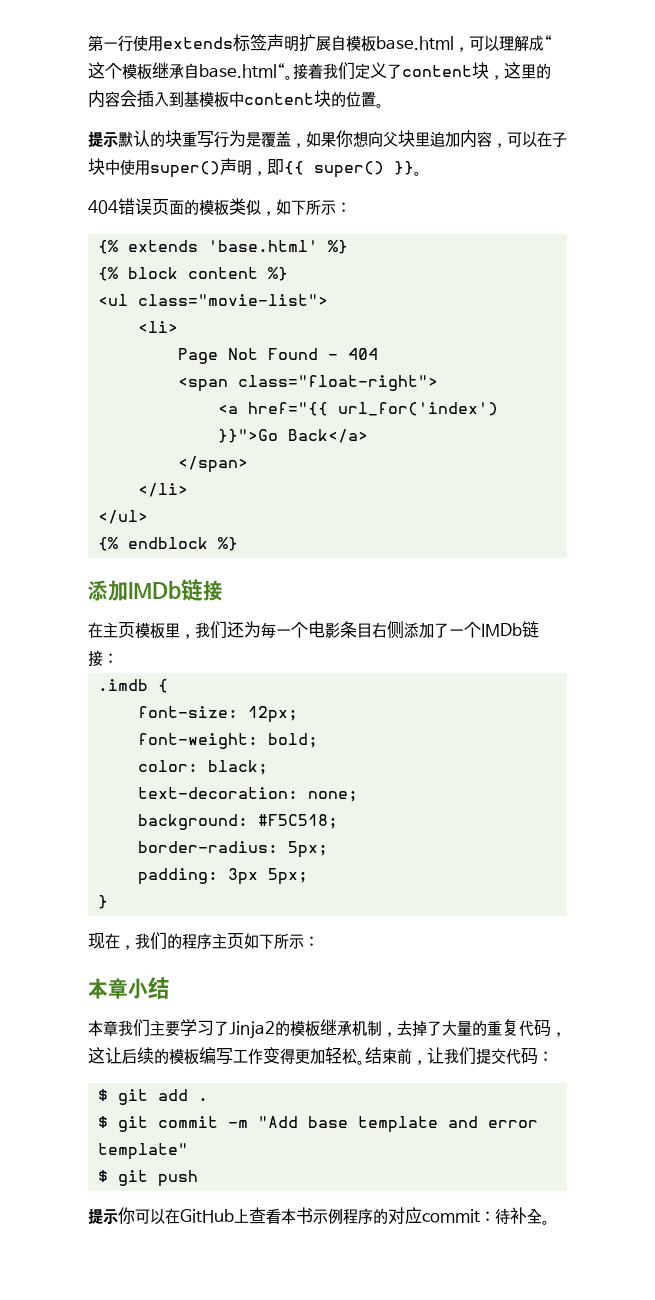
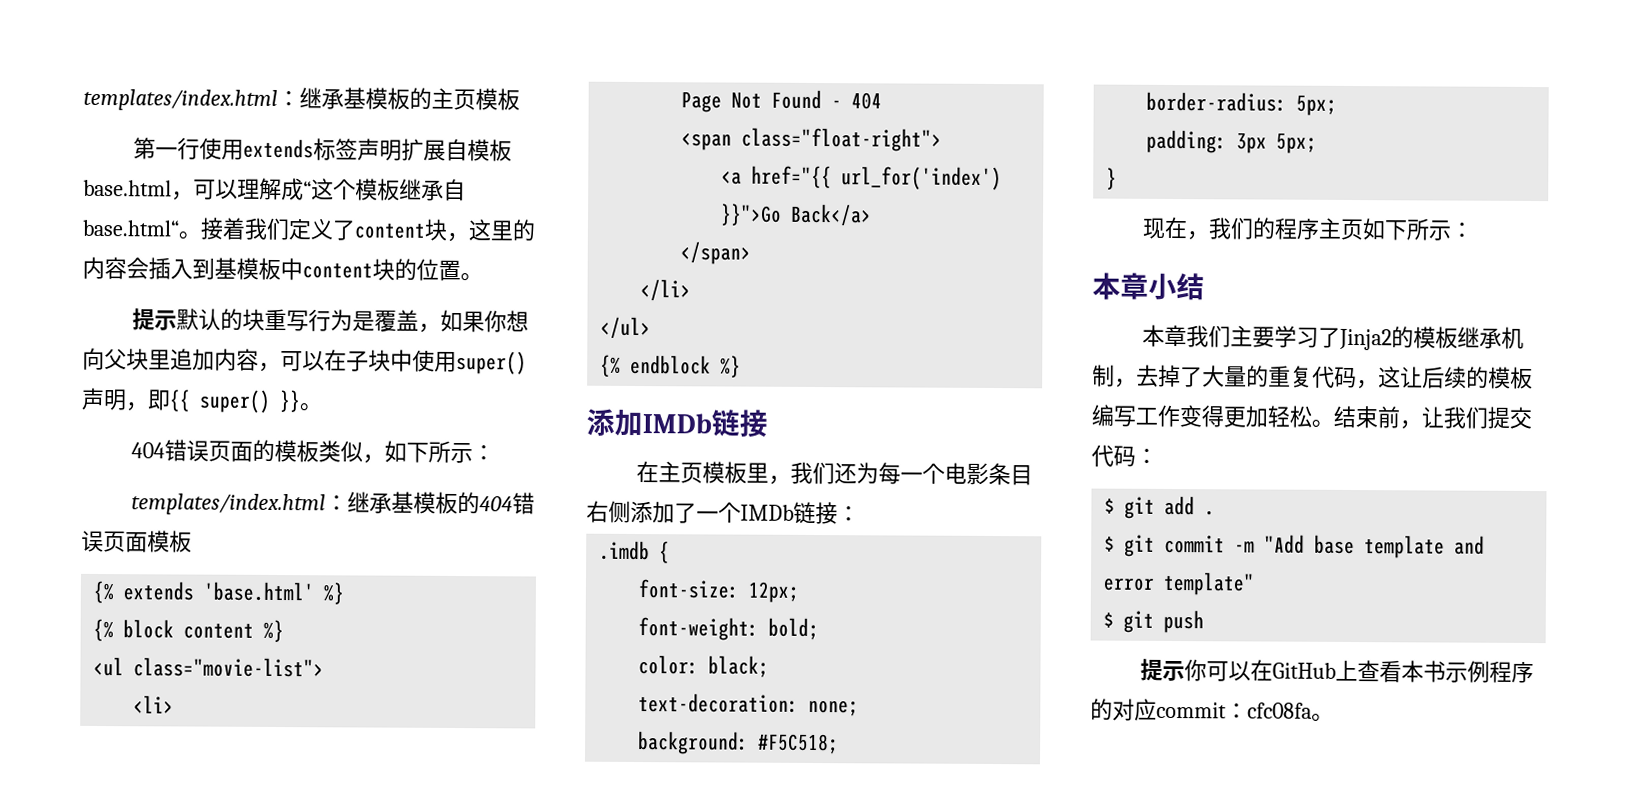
+ templates/index.html：继承基模板的主页模板
+ templates/index.html：继承基模板的404错误页面模板
- 提示你可以在GitHub上查看本书示例程序的对应commit：待补全。
+ 提示你可以在GitHub上查看本书示例程序的对应commit：cfc08fa。

